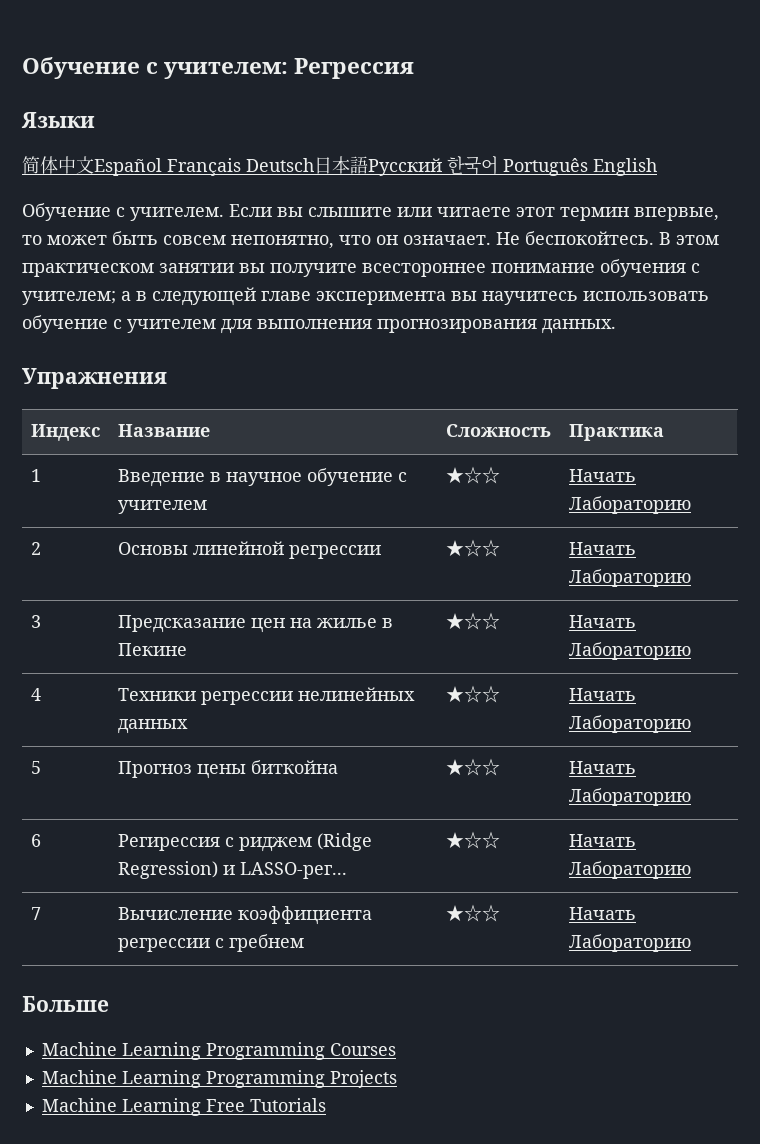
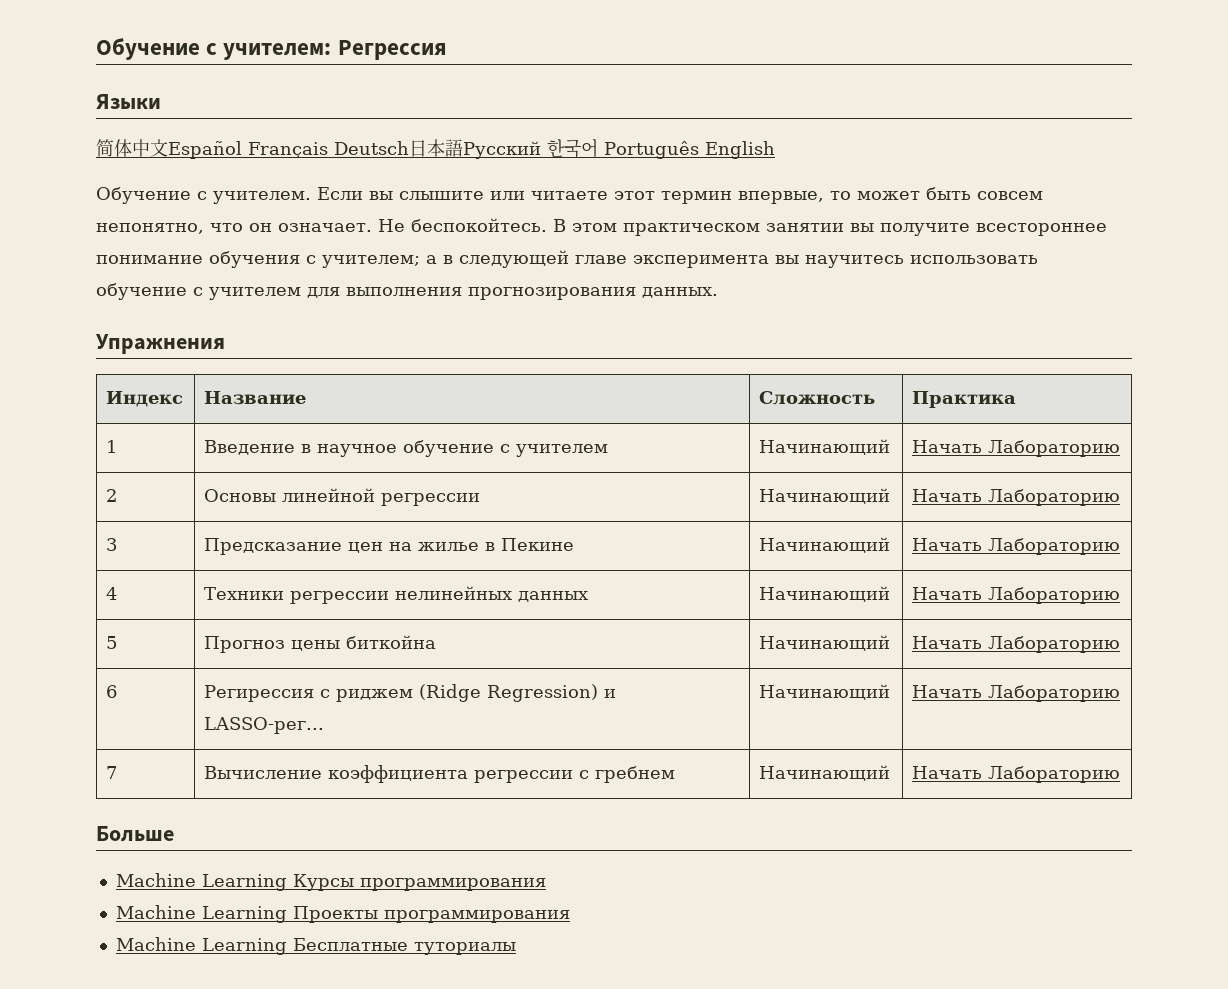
- 1 | Введение в научное обучение с учителем | ★☆☆ | Начать Лабораторию
+ 1 | Введение в научное обучение с учителем | Начинающий | Начать Лабораторию
- 2 | Основы линейной регрессии | ★☆☆ | Начать Лабораторию
+ 2 | Основы линейной регрессии | Начинающий | Начать Лабораторию
- 3 | Предсказание цен на жилье в Пекине | ★☆☆ | Начать Лабораторию
+ 3 | Предсказание цен на жилье в Пекине | Начинающий | Начать Лабораторию
- 4 | Техники регрессии нелинейных данных | ★☆☆ | Начать Лабораторию
+ 4 | Техники регрессии нелинейных данных | Начинающий | Начать Лабораторию
- 5 | Прогноз цены биткойна | ★☆☆ | Начать Лабораторию
+ 5 | Прогноз цены биткойна | Начинающий | Начать Лабораторию
- 6 | Регирессия с риджем (Ridge Regression) и LASSO-рег... | ★☆☆ | Начать Лабораторию
+ 6 | Регирессия с риджем (Ridge Regression) и LASSO-рег... | Начинающий | Начать Лабораторию
- 7 | Вычисление коэффициента регрессии с гребнем | ★☆☆ | Начать Лабораторию
+ 7 | Вычисление коэффициента регрессии с гребнем | Начинающий | Начать Лабораторию
- Machine Learning Programming Courses
- Machine Learning Programming Projects
- Machine Learning Free Tutorials
+ Machine Learning Курсы программирования
+ Machine Learning Проекты программирования
+ Machine Learning Бесплатные туториалы

